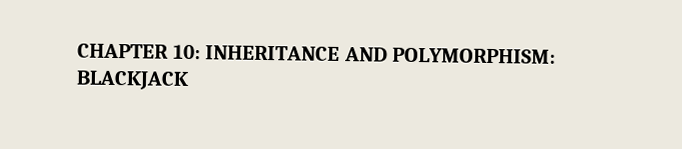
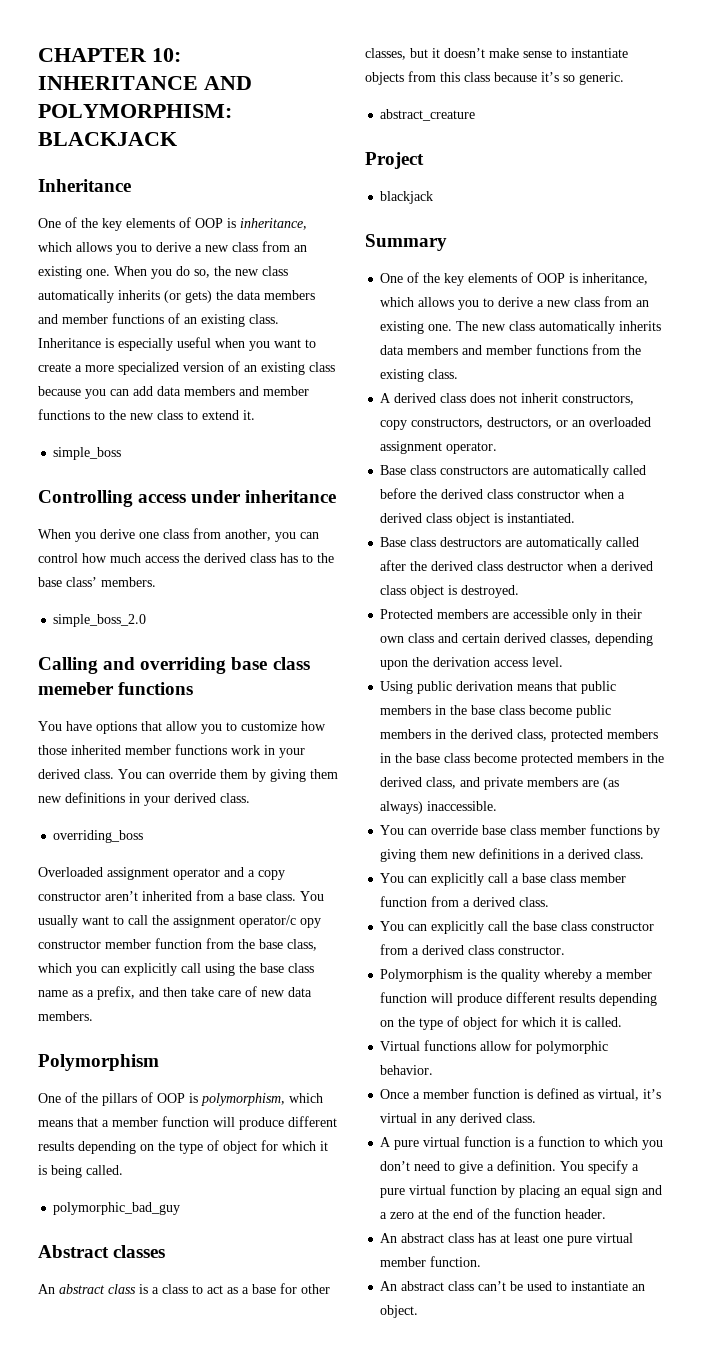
  CHAPTER 10: INHERITANCE AND POLYMORPHISM: BLACKJACK
+ Inheritance
+ One of the key elements of OOP is inheritance, which allows you to derive a new class from an existing one. When you do so, the new class automatically inherits (or gets) the data members and member functions of an existing class. Inheritance is especially useful when you want to create a more specialized version of an existing class because you can add data members and member functions to the new class to extend it.
+ simple_boss
+ Controlling access under inheritance
+ When you derive one class from another, you can control how much access the derived class has to the base class’ members.
+ simple_boss_2.0
+ Calling and overriding base class memeber functions
+ You have options that allow you to customize how those inherited member functions work in your derived class. You can override them by giving them new definitions in your derived class.
+ overriding_boss
+ Overloaded assignment operator and a copy constructor aren’t inherited from a base class. You usually want to call the assignment operator/c opy constructor member function from the base class, which you can explicitly call using the base class name as a prefix, and then take care of new data members.
+ Polymorphism
+ One of the pillars of OOP is polymorphism, which means that a member function will produce different results depending on the type of object for which it is being called.
+ polymorphic_bad_guy
+ Abstract classes
+ An abstract class is a class to act as a base for other classes, but it doesn’t make sense to instantiate objects from this class because it’s so generic.
+ abstract_creature
+ Project
+ blackjack
+ Summary
+ One of the key elements of OOP is inheritance, which allows you to derive a new class from an existing one. The new class automatically inherits data members and member functions from the existing class.
+ A derived class does not inherit constructors, copy constructors, destructors, or an overloaded assignment operator.
+ Base class constructors are automatically called before the derived class constructor when a derived class object is instantiated.
+ Base class destructors are automatically called after the derived class destructor when a derived class object is destroyed.
+ Protected members are accessible only in their own class and certain derived classes, depending upon the derivation access level.
+ Using public derivation means that public members in the base class become public members in the derived class, protected members in the base class become protected members in the derived class, and private members are (as always) inaccessible.
+ You can override base class member functions by giving them new definitions in a derived class.
+ You can explicitly call a base class member function from a derived class.
+ You can explicitly call the base class constructor from a derived class constructor.
+ Polymorphism is the quality whereby a member function will produce different results depending on the type of object for which it is called.
+ Virtual functions allow for polymorphic behavior.
+ Once a member function is defined as virtual, it’s virtual in any derived class.
+ A pure virtual function is a function to which you don’t need to give a definition. You specify a pure virtual function by placing an equal sign and a zero at the end of the function header.
+ An abstract class has at least one pure virtual member function.
+ An abstract class can’t be used to instantiate an object.

